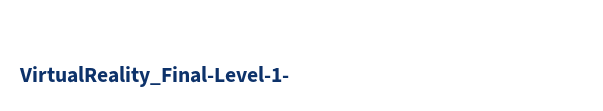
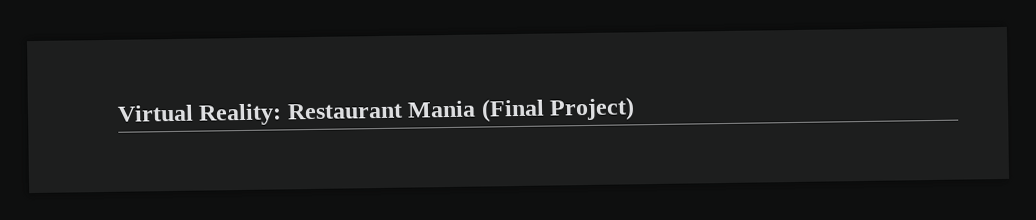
- VirtualReality_Final-Level-1-
+ Virtual Reality: Restaurant Mania (Final Project)

